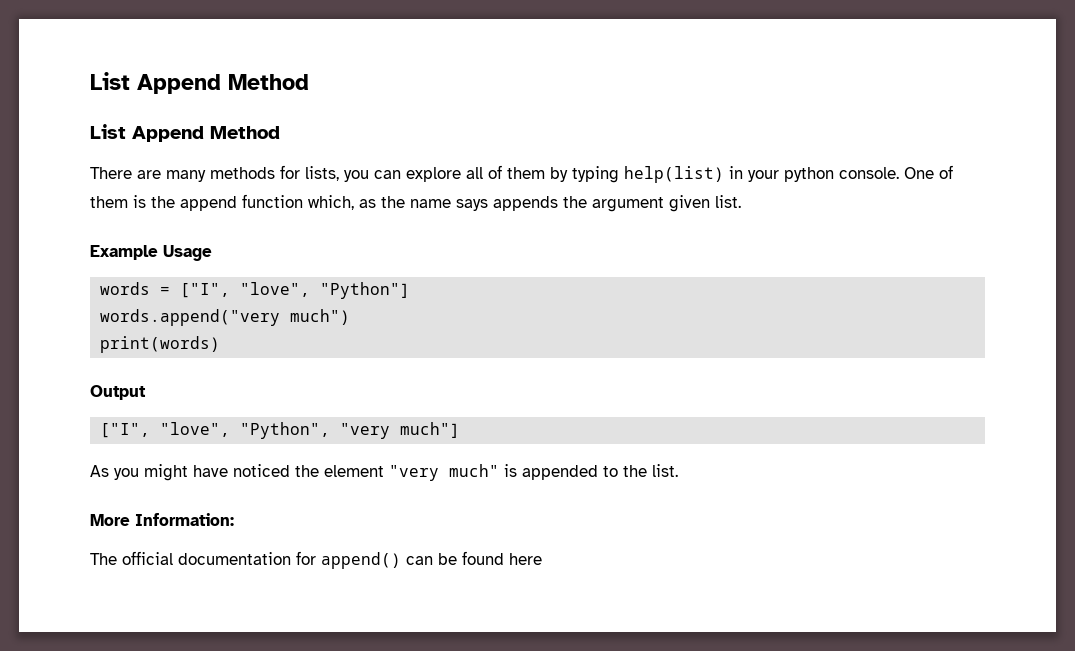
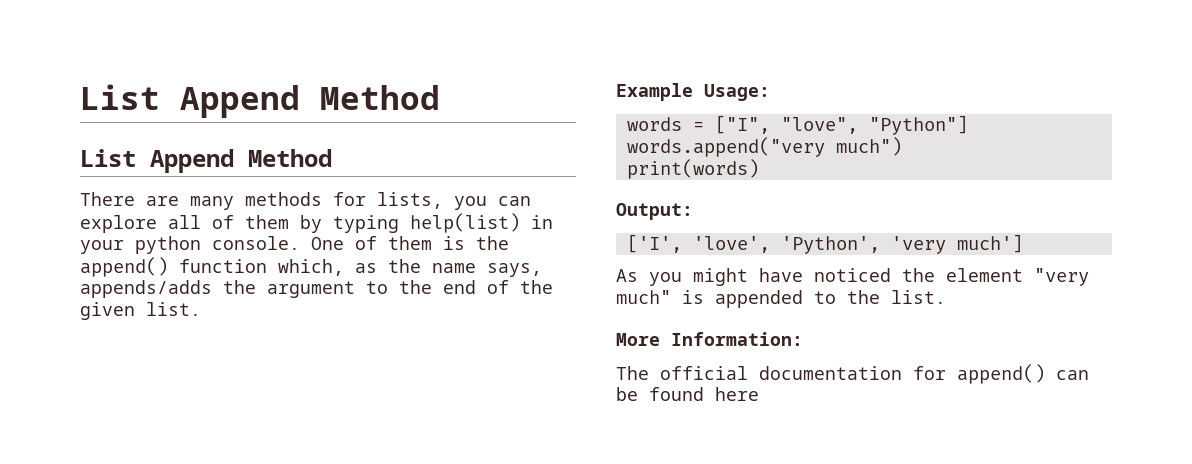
- One of them is the append function which, as the name says appends the argument given list.
+ One of them is the append() function which, as the name says, appends/adds the argument to the end of the given list.
- Example Usage
+ Example Usage:
- Output
- ["I", "love", "Python", "very much"]
+ Output:
+ ['I', 'love', 'Python', 'very much']

